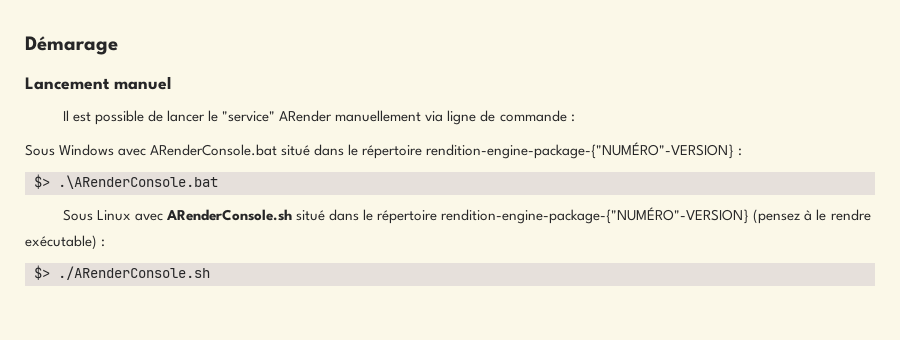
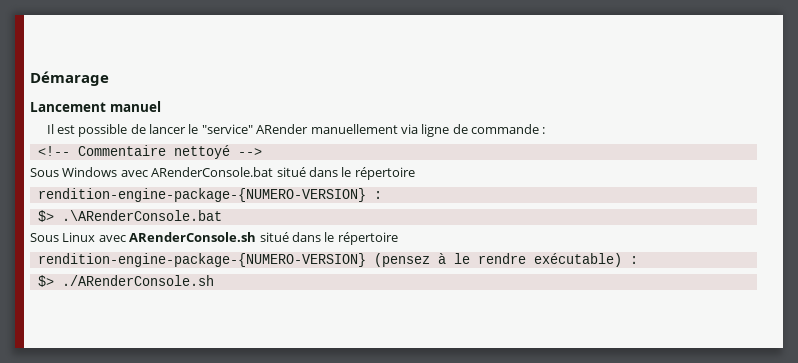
+ <!-- Commentaire nettoyé -->
- Sous Windows avec ARenderConsole.bat situé dans le répertoire rendition-engine-package-{"NUMÉRO"-VERSION} :
+ Sous Windows avec ARenderConsole.bat situé dans le répertoire
+ rendition-engine-package-{NUMERO-VERSION} :
- Sous Linux avec ARenderConsole.sh situé dans le répertoire rendition-engine-package-{"NUMÉRO"-VERSION} (pensez à le rendre exécutable) :
+ Sous Linux avec ARenderConsole.sh situé dans le répertoire
+ rendition-engine-package-{NUMERO-VERSION} (pensez à le rendre exécutable) :

